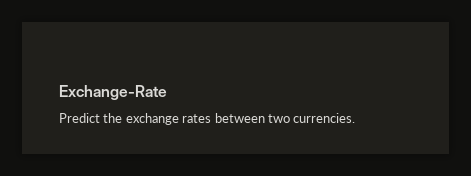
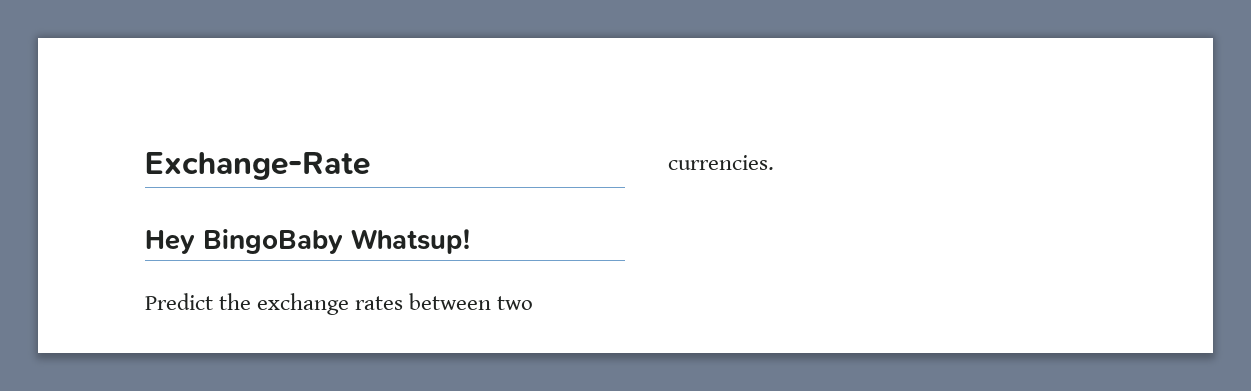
+ Hey BingoBaby Whatsup!

